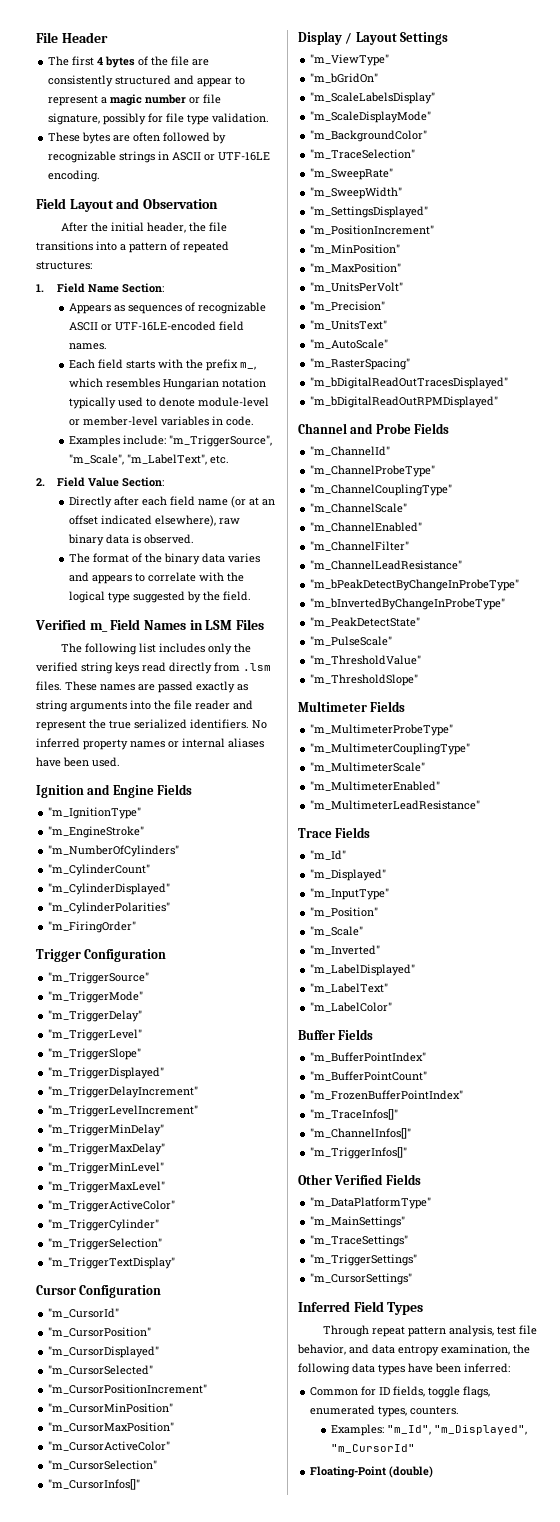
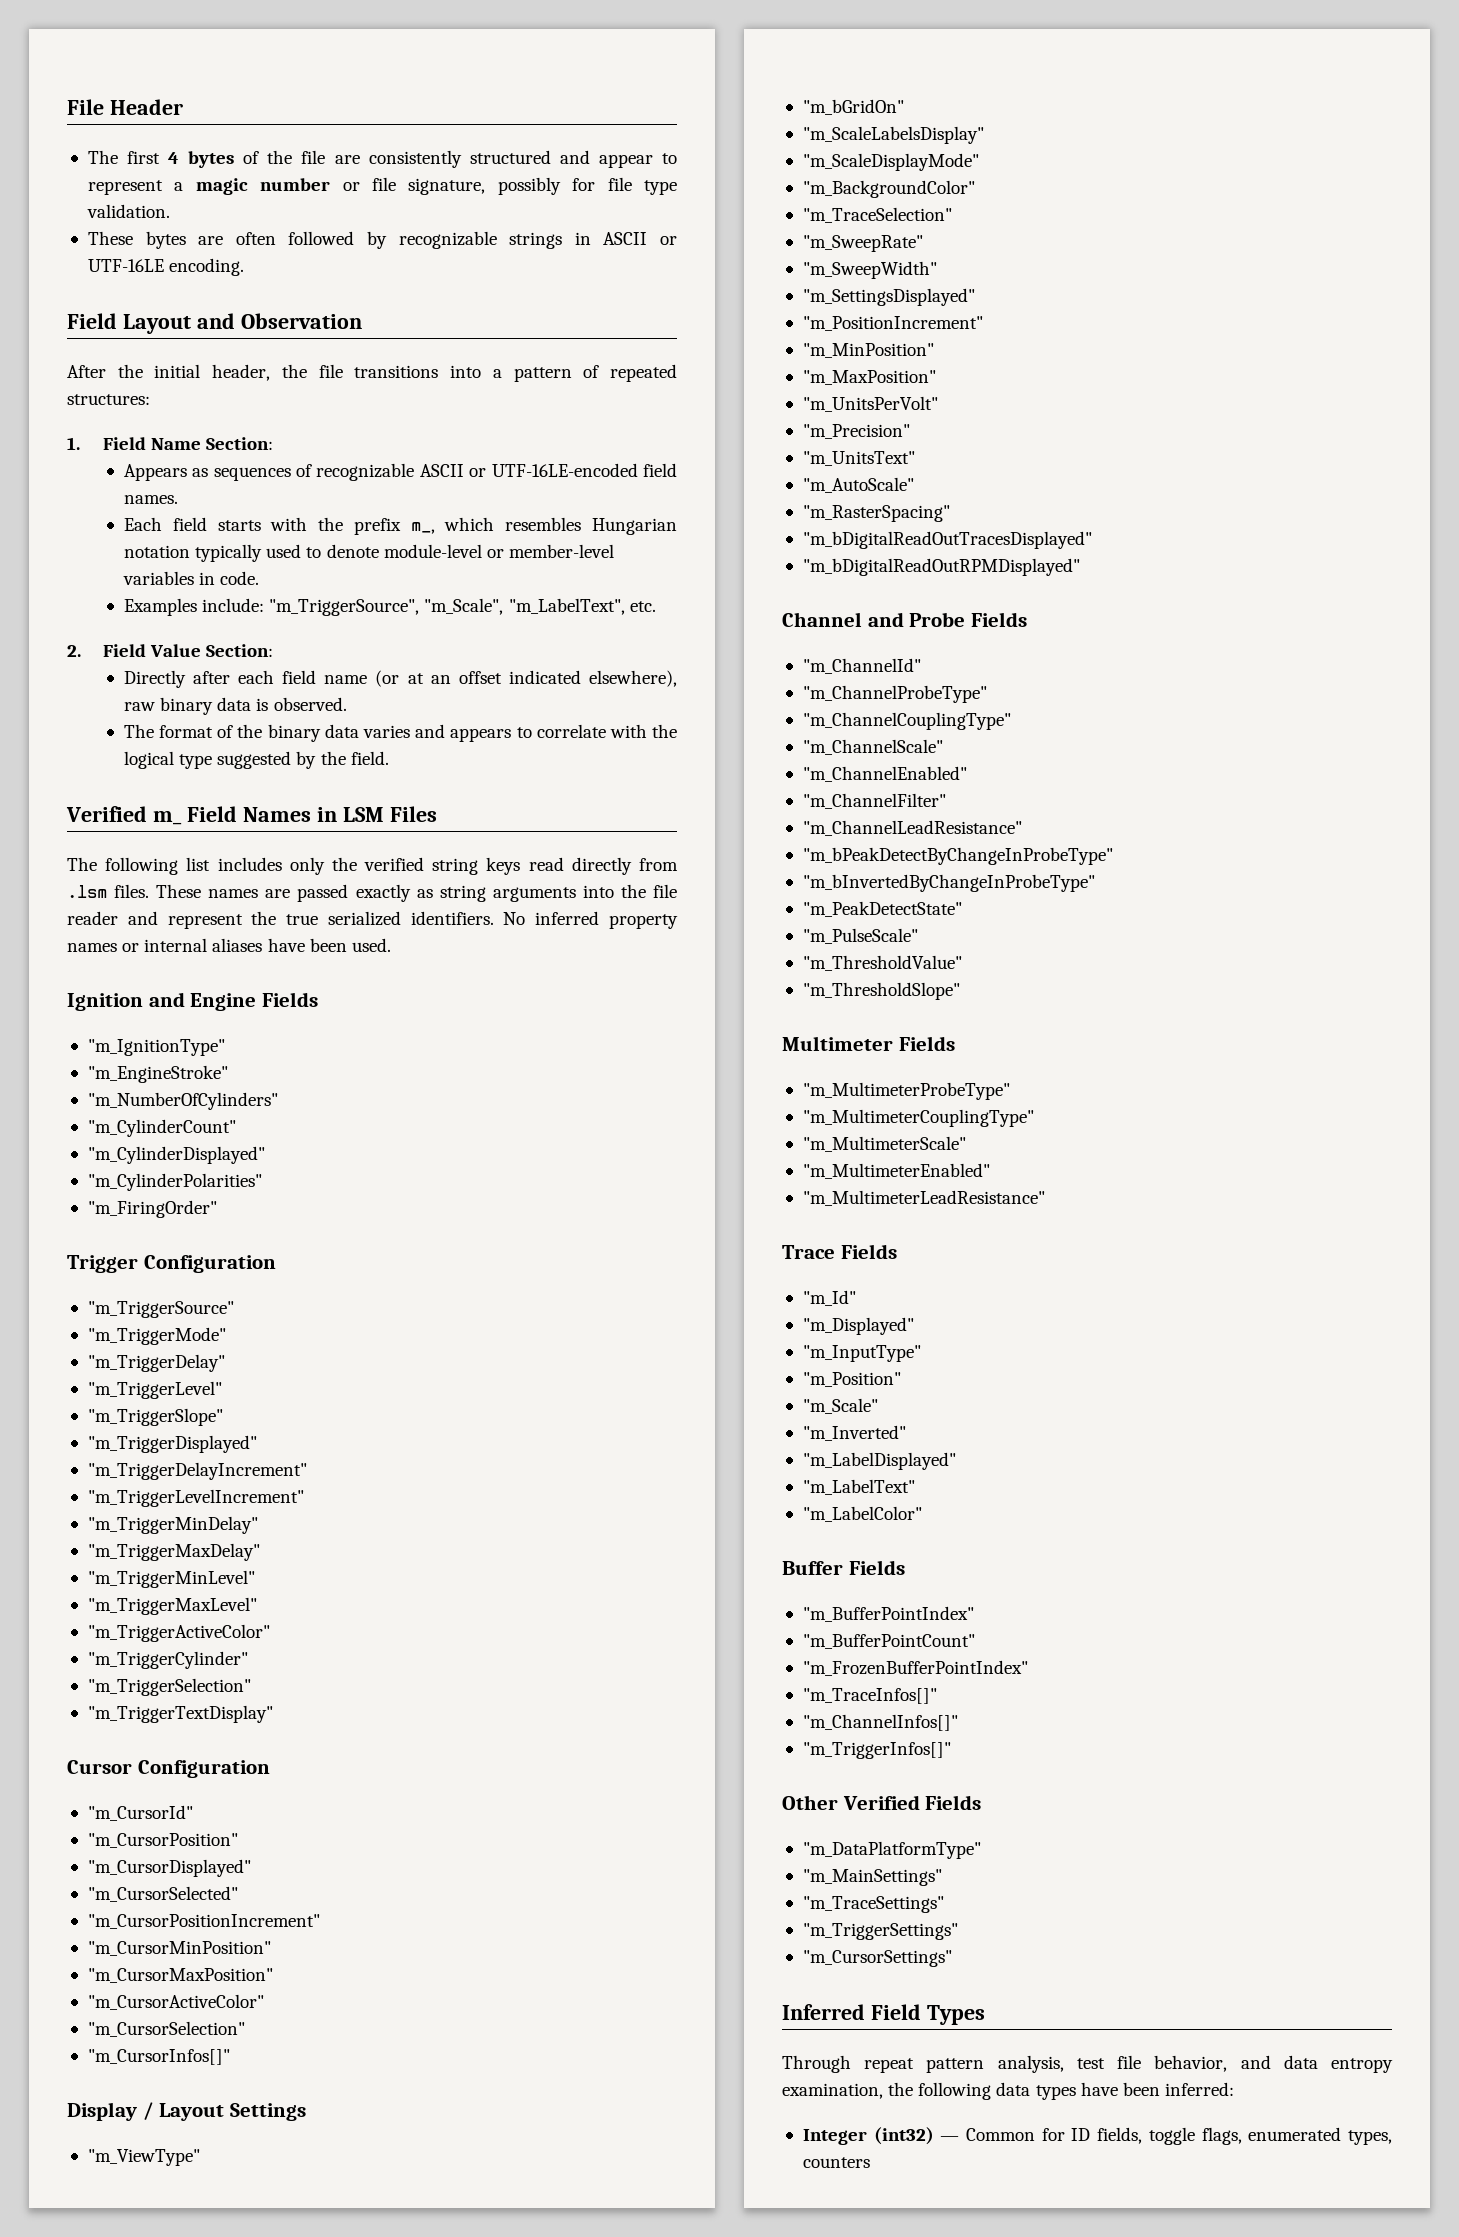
- Common for ID fields, toggle flags, enumerated types, counters.
- Examples: "m_Id", "m_Displayed", "m_CursorId"
- Floating-Point (double)
+ Integer (int32) — Common for ID fields, toggle flags, enumerated types, counters

